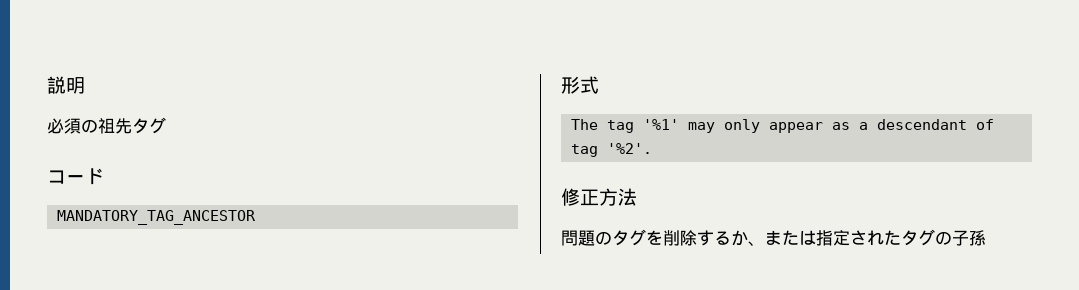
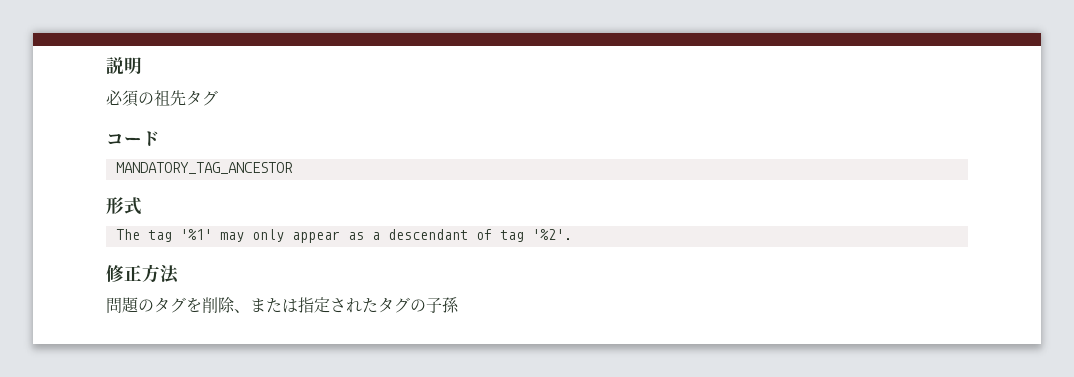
- 問題のタグを削除するか、または指定されたタグの子孫
+ 問題のタグを削除、または指定されたタグの子孫

